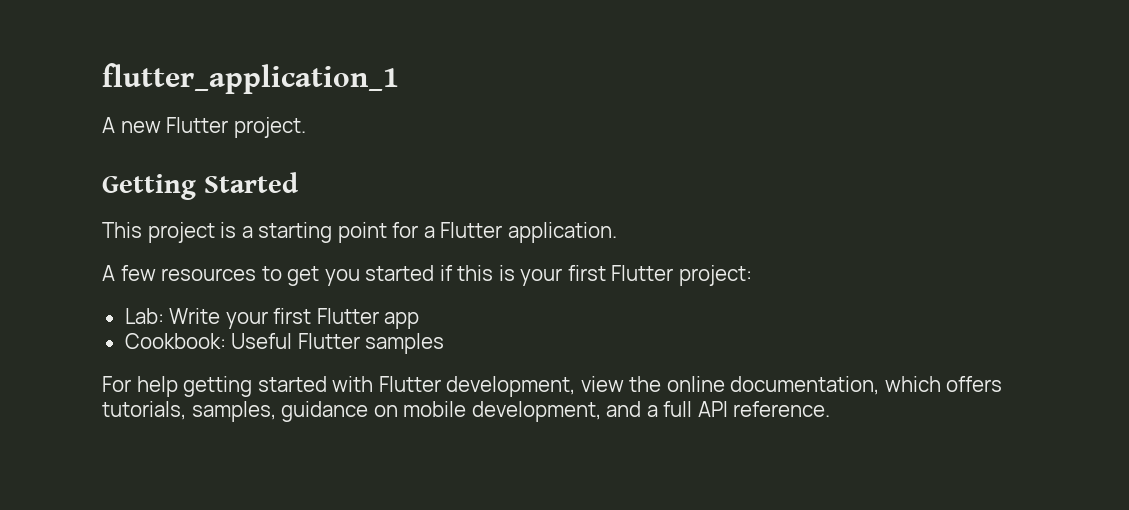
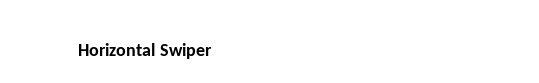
- flutter_application_1
- A new Flutter project.
- Getting Started
- This project is a starting point for a Flutter application.
- A few resources to get you started if this is your first Flutter project:
- Lab: Write your first Flutter app
- Cookbook: Useful Flutter samples
- For help getting started with Flutter development, view the online documentation, which offers tutorials, samples, guidance on mobile development, and a full API reference.
+ Horizontal Swiper

